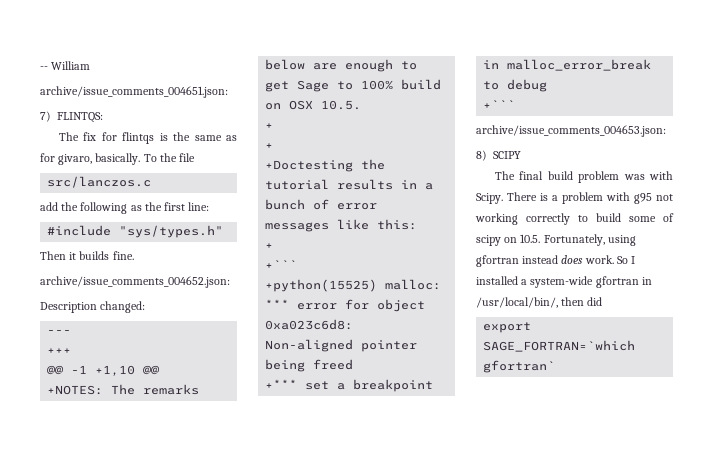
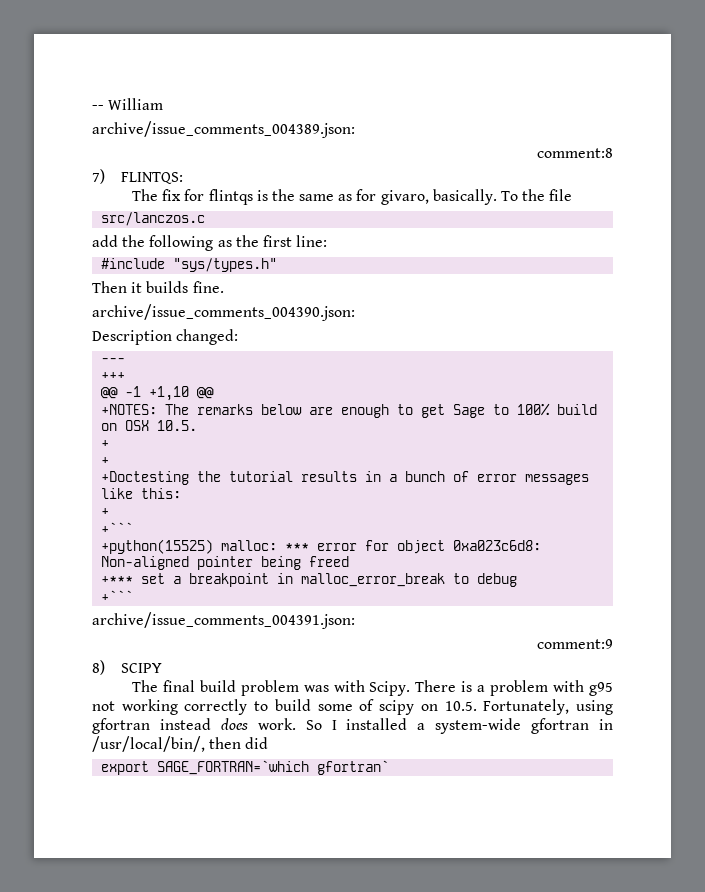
- archive/issue_comments_004651.json:
+ archive/issue_comments_004389.json:
+ comment:8
- archive/issue_comments_004652.json:
+ archive/issue_comments_004390.json:
- archive/issue_comments_004653.json:
+ archive/issue_comments_004391.json:
+ comment:9

